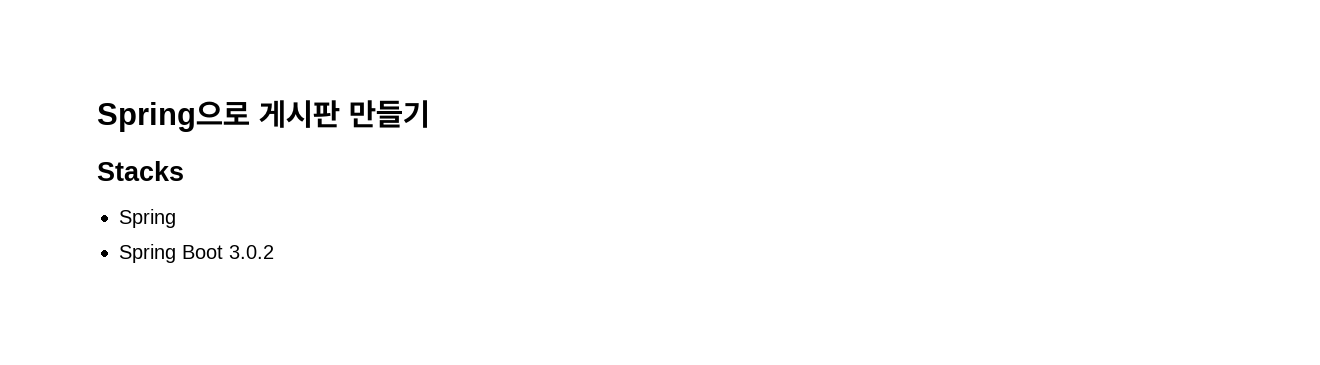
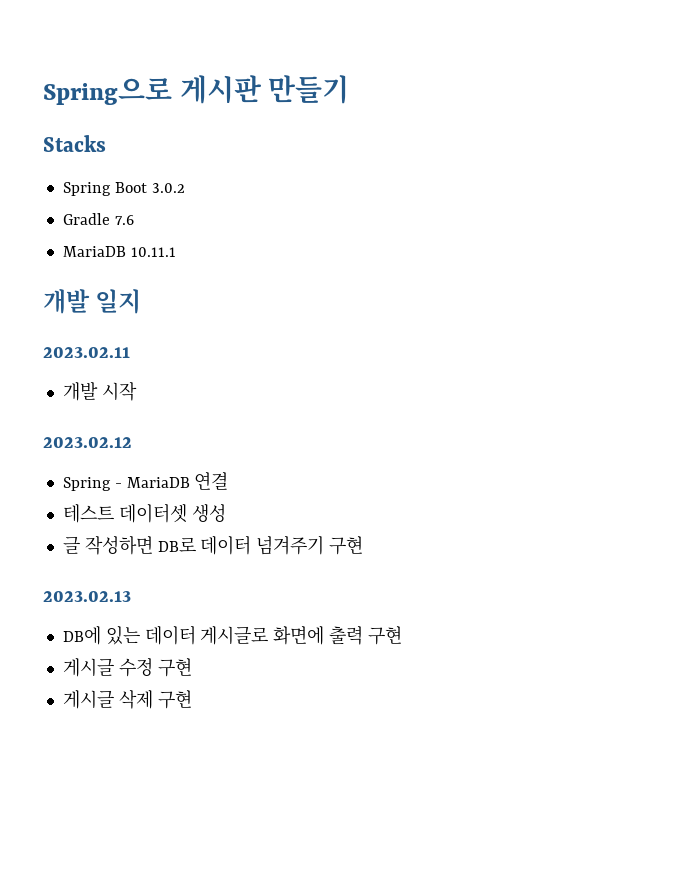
  Stacks
- Spring
  Spring Boot 3.0.2
+ Gradle 7.6
+ MariaDB 10.11.1
+ 개발 일지
+ 2023.02.11
+ 개발 시작
+ 2023.02.12
+ Spring - MariaDB 연결
+ 테스트 데이터셋 생성
+ 글 작성하면 DB로 데이터 넘겨주기 구현
+ 2023.02.13
+ DB에 있는 데이터 게시글로 화면에 출력 구현
+ 게시글 수정 구현
+ 게시글 삭제 구현

